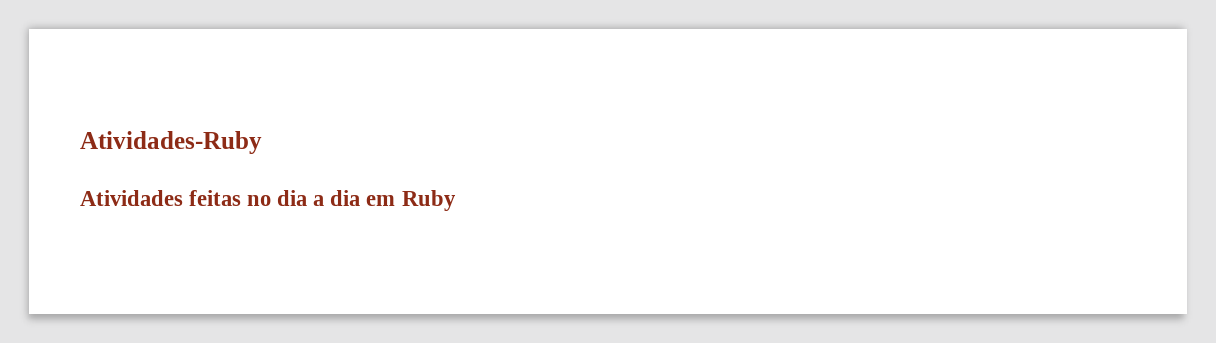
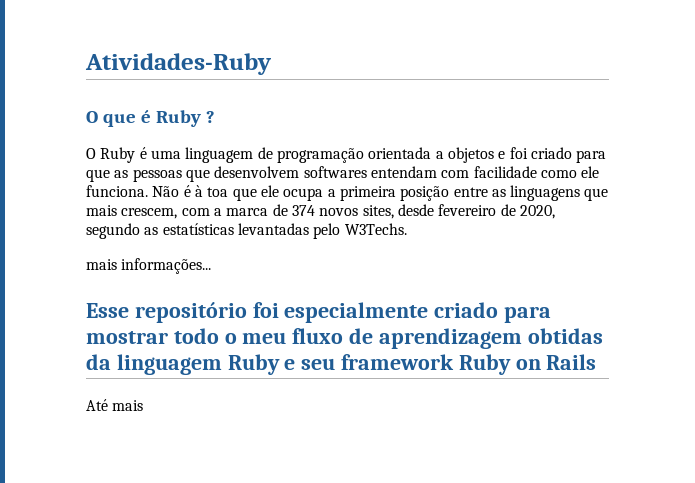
- Atividades feitas no dia a dia em Ruby
+ O que é Ruby ?
+ O Ruby é uma linguagem de programação orientada a objetos e foi criado para que as pessoas que desenvolvem softwares entendam com facilidade como ele funciona. Não é à toa que ele ocupa a primeira posição entre as linguagens que mais crescem, com a marca de 374 novos sites, desde fevereiro de 2020, segundo as estatísticas levantadas pelo W3Techs.
+ mais informações...
+ Esse repositório foi especialmente criado para mostrar todo o meu fluxo de aprendizagem obtidas da linguagem Ruby e seu framework Ruby on Rails
+ Até mais

